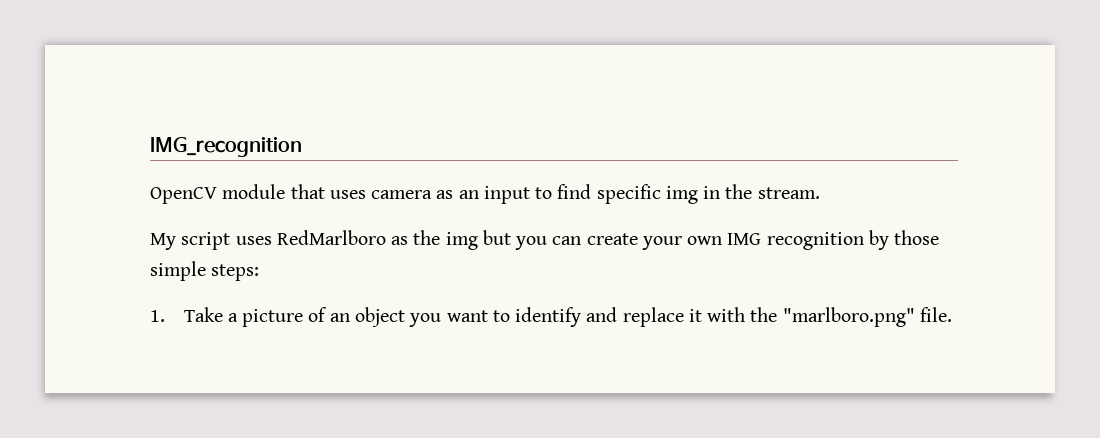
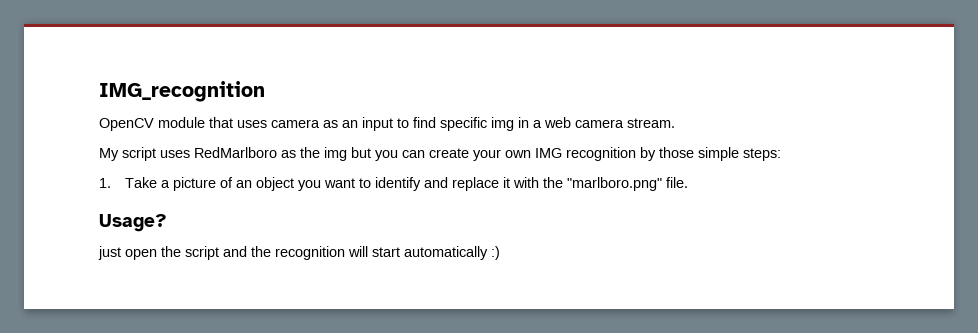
- OpenCV module that uses camera as an input to find specific img in the stream.
+ OpenCV module that uses camera as an input to find specific img in a web camera stream.
+ Usage?
+ just open the script and the recognition will start automatically :)

